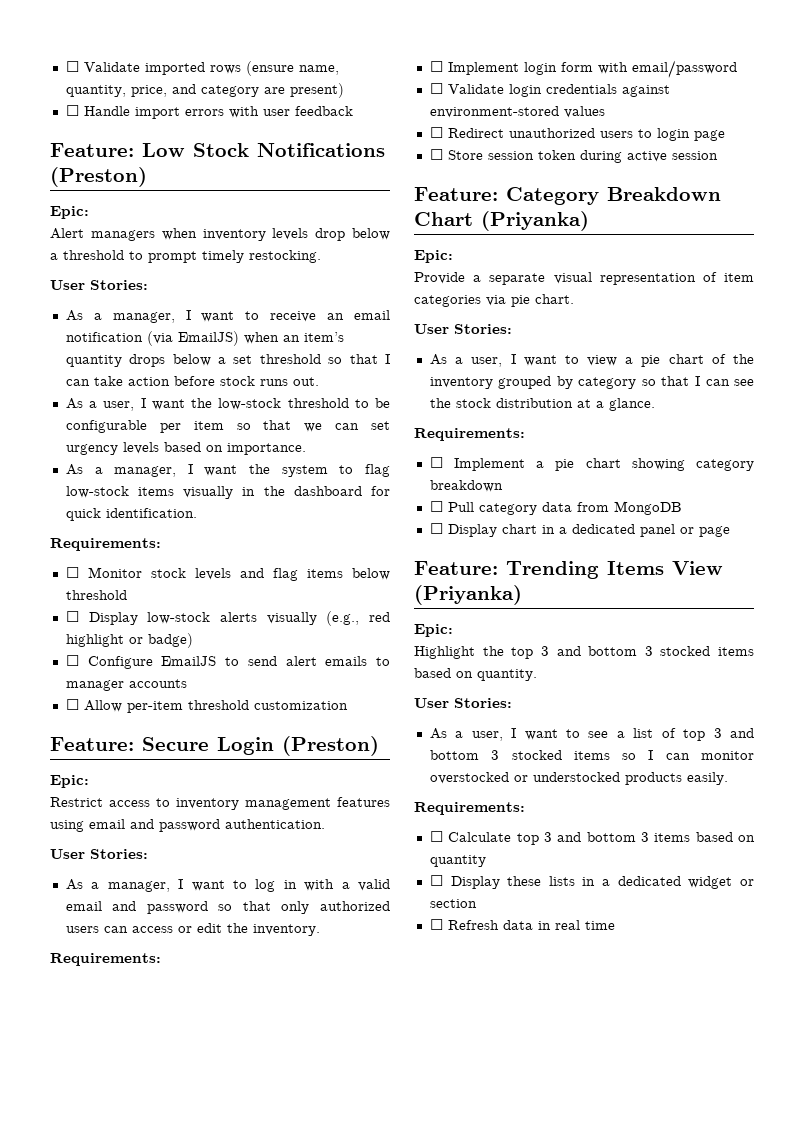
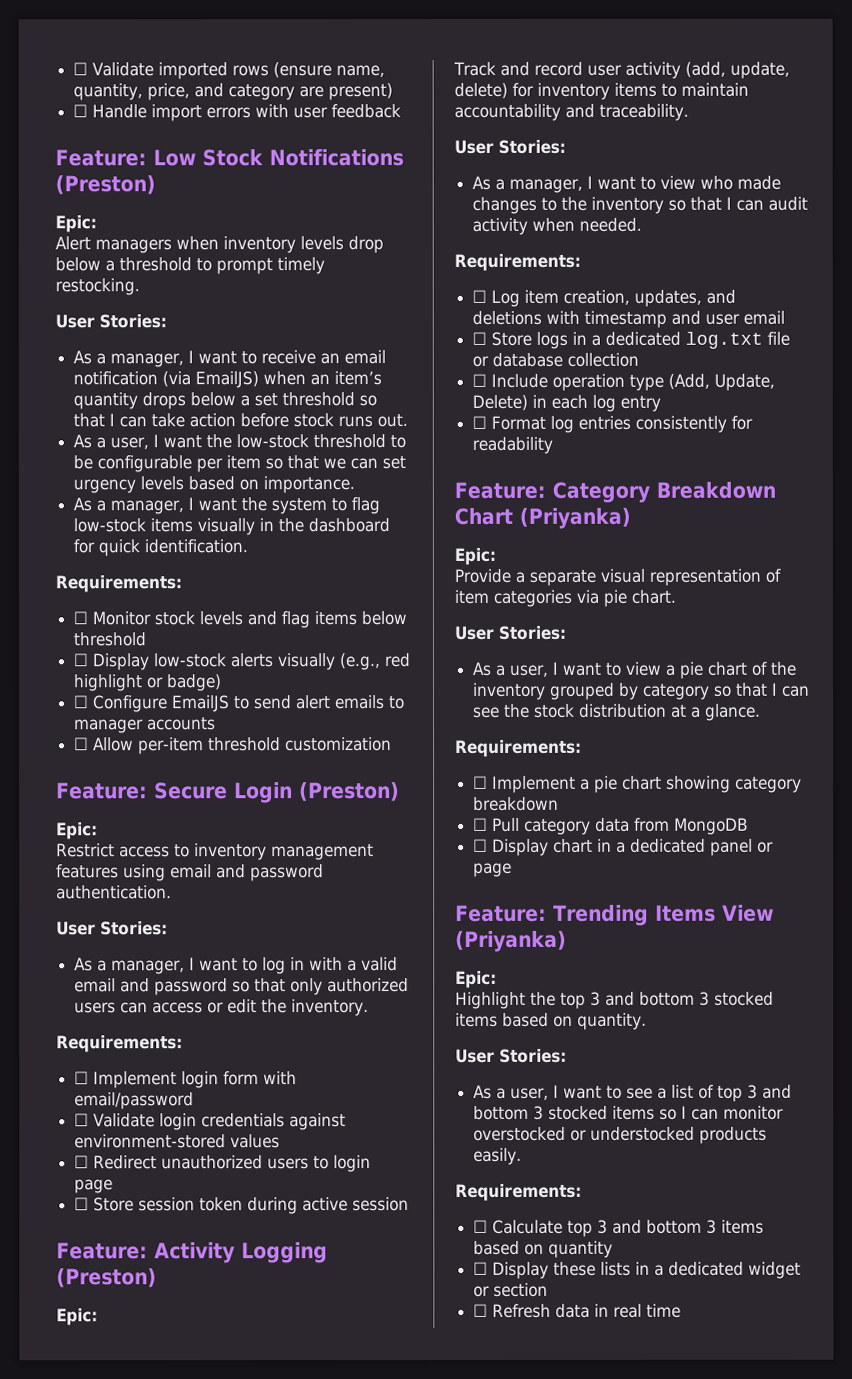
+ Feature: Activity Logging (Preston)
+ Epic:
+ Track and record user activity (add, update, delete) for inventory items to maintain accountability and traceability.
+ User Stories:
+ As a manager, I want to view who made changes to the inventory so that I can audit activity when needed.
+ Requirements:
+ ☐ Log item creation, updates, and deletions with timestamp and user email
+ ☐ Store logs in a dedicated log.txt file or database collection
+ ☐ Include operation type (Add, Update, Delete) in each log entry
+ ☐ Format log entries consistently for readability

